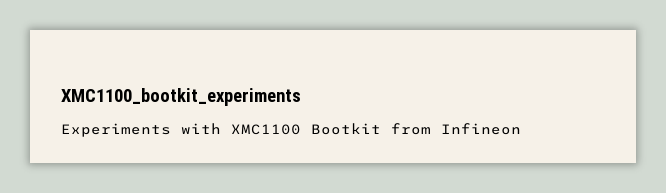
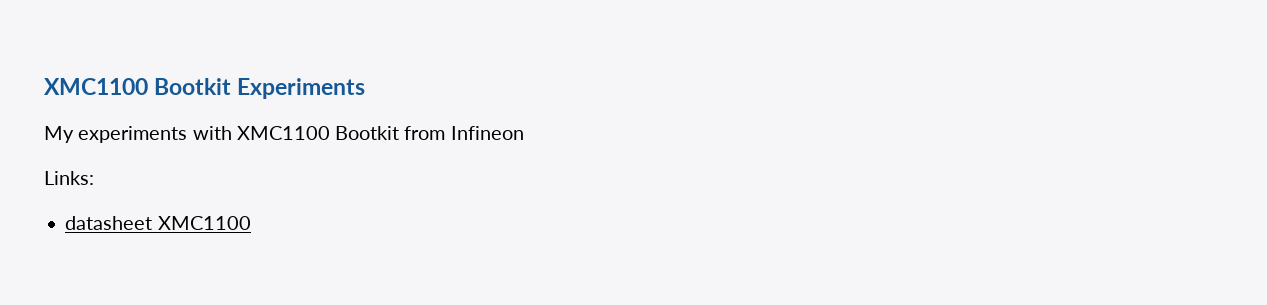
- XMC1100_bootkit_experiments
- Experiments with XMC1100 Bootkit from Infineon
+ XMC1100 Bootkit Experiments
+ My experiments with XMC1100 Bootkit from Infineon
+ Links:
+ datasheet XMC1100

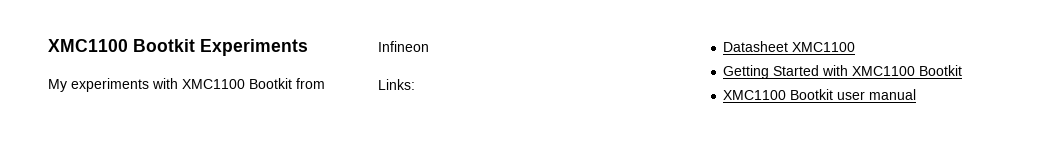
- datasheet XMC1100
+ Datasheet XMC1100
+ Getting Started with XMC1100 Bootkit
+ XMC1100 Bootkit user manual

